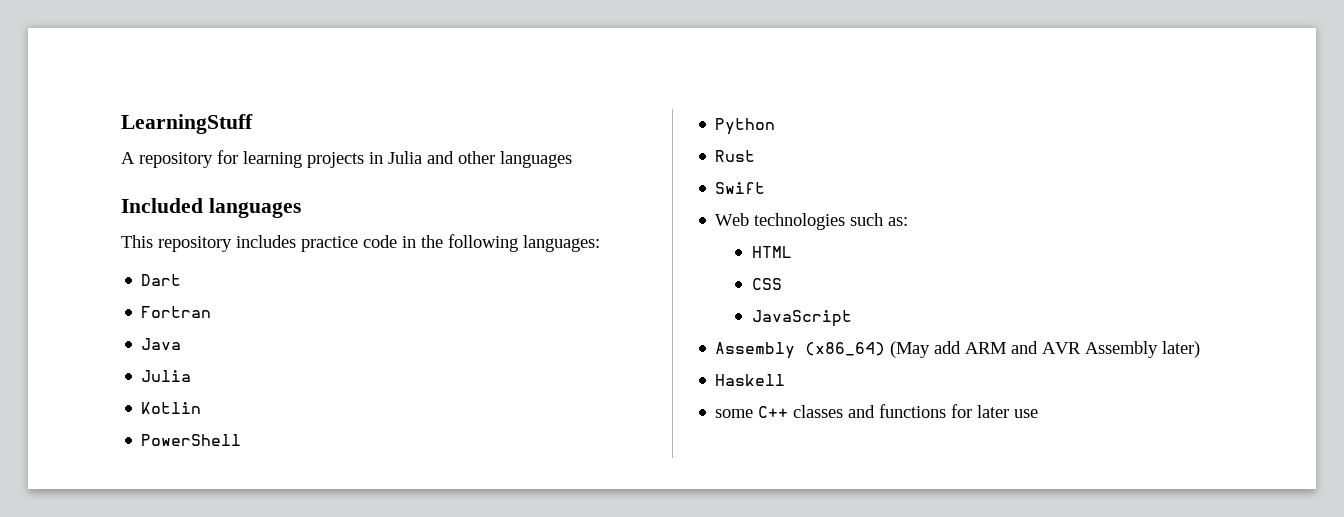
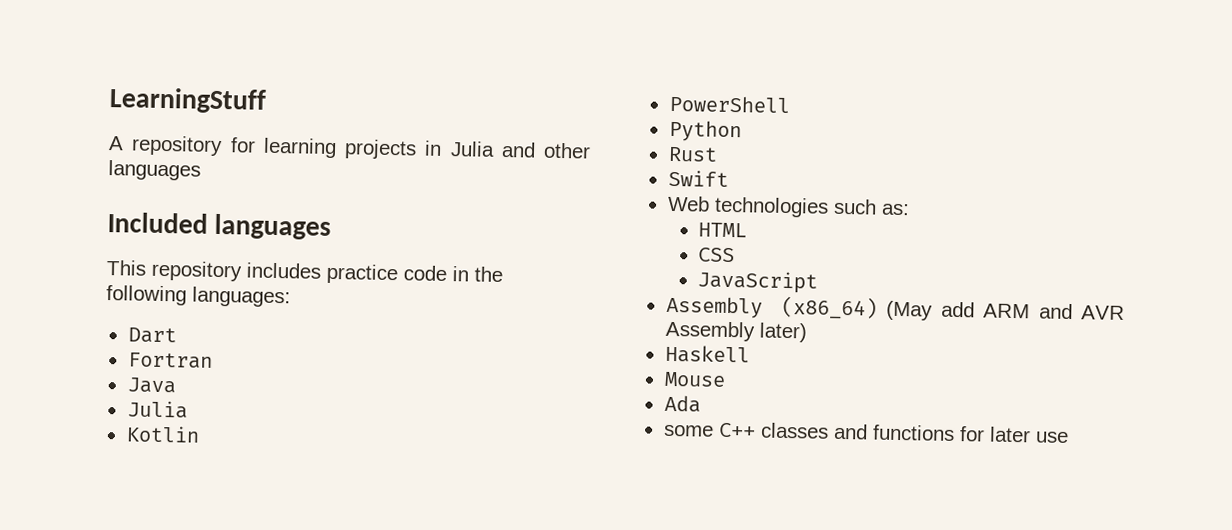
+ Mouse
+ Ada

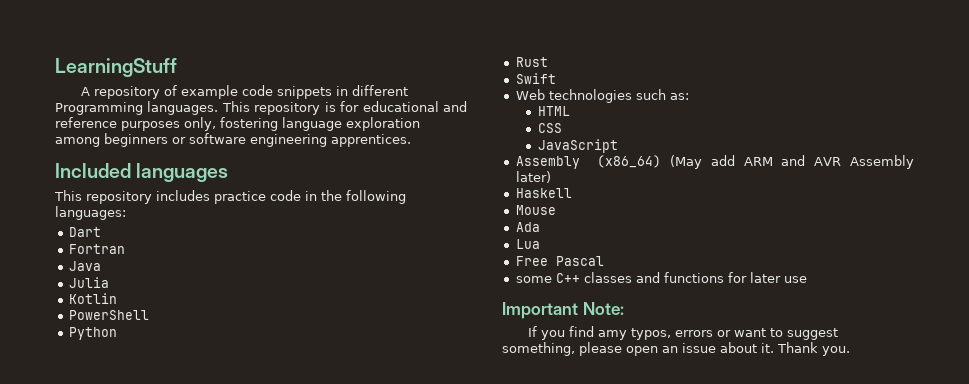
- A repository for learning projects in Julia and other languages
+ A repository of example code snippets in different Programming languages. This repository is for educational and reference purposes only, fostering language exploration among beginners or software engineering apprentices.
+ Lua
+ Free Pascal
+ Important Note:
+ If you find amy typos, errors or want to suggest something, please open an issue about it. Thank you.

